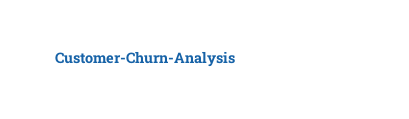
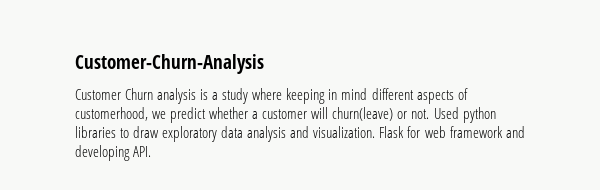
+ Customer Churn analysis is a study where keeping in mind different aspects of customerhood, we predict whether a customer will churn(leave) or not. Used python libraries to draw exploratory data analysis and visualization. Flask for web framework and developing API.

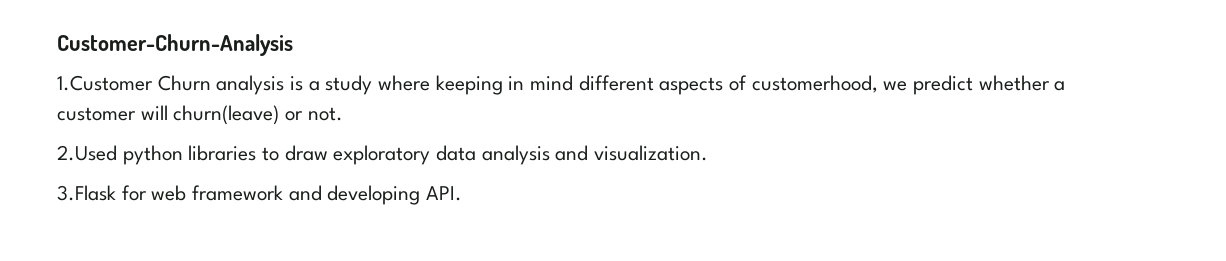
- Customer Churn analysis is a study where keeping in mind different aspects of customerhood, we predict whether a customer will churn(leave) or not. Used python libraries to draw exploratory data analysis and visualization. Flask for web framework and developing API.
+ 1.Customer Churn analysis is a study where keeping in mind different aspects of customerhood, we predict whether a customer will churn(leave) or not.
+ 2.Used python libraries to draw exploratory data analysis and visualization.
+ 3.Flask for web framework and developing API.

